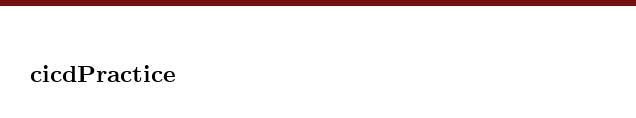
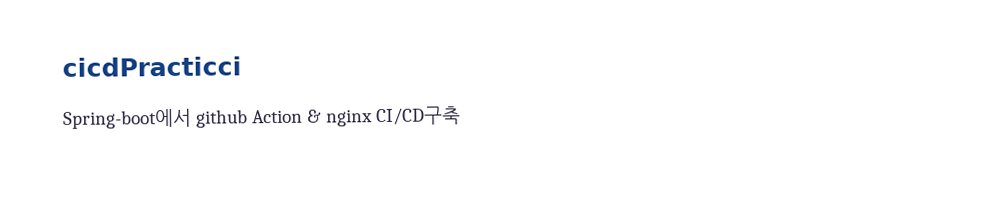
- cicdPractice
+ cicdPracticci
+ Spring-boot에서 github Action & nginx CI/CD구축

